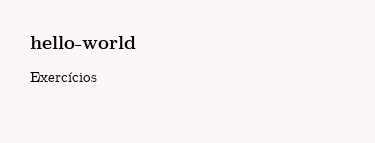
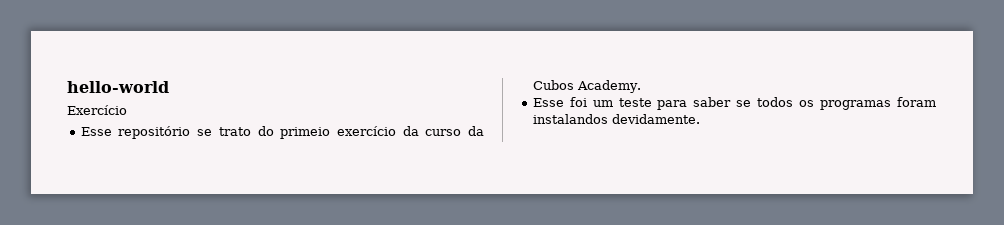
- Exercícios
+ Exercício
+ Esse repositório se trato do primeio exercício da curso da Cubos Academy.
+ Esse foi um teste para saber se todos os programas foram instalandos devidamente.

